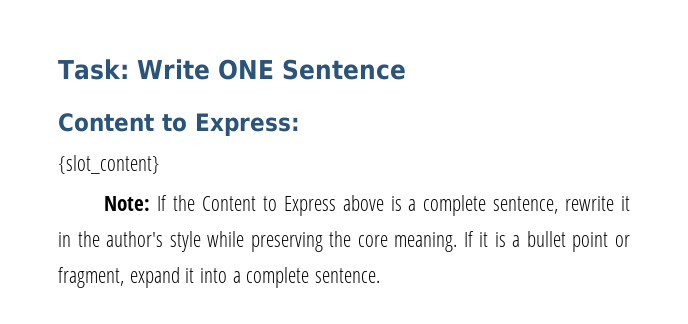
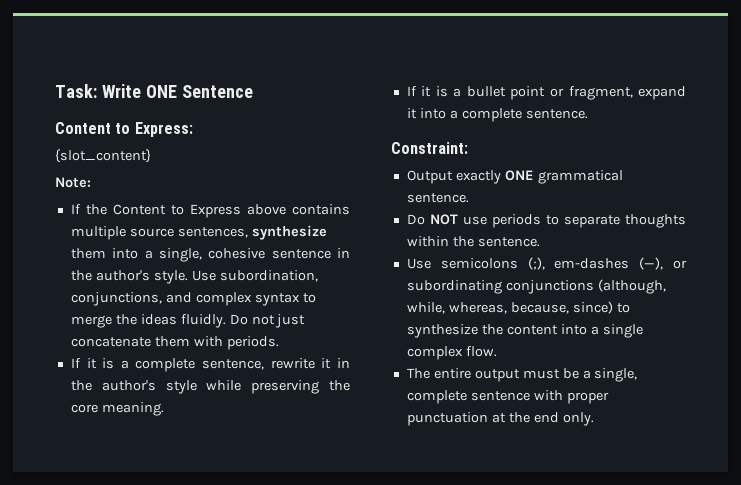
- Note: If the Content to Express above is a complete sentence, rewrite it in the author's style while preserving the core meaning. If it is a bullet point or fragment, expand it into a complete sentence.
+ Note:
+ If the Content to Express above contains multiple source sentences, synthesize them into a single, cohesive sentence in the author's style. Use subordination, conjunctions, and complex syntax to merge the ideas fluidly. Do not just concatenate them with periods.
+ If it is a complete sentence, rewrite it in the author's style while preserving the core meaning.
+ If it is a bullet point or fragment, expand it into a complete sentence.
+ Constraint:
+ Output exactly ONE grammatical sentence.
+ Do NOT use periods to separate thoughts within the sentence.
+ Use semicolons (;), em-dashes (—), or subordinating conjunctions (although, while, whereas, because, since) to synthesize the content into a single complex flow.
+ The entire output must be a single, complete sentence with proper punctuation at the end only.

